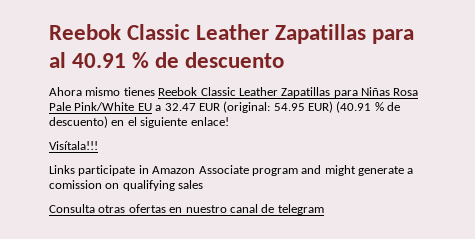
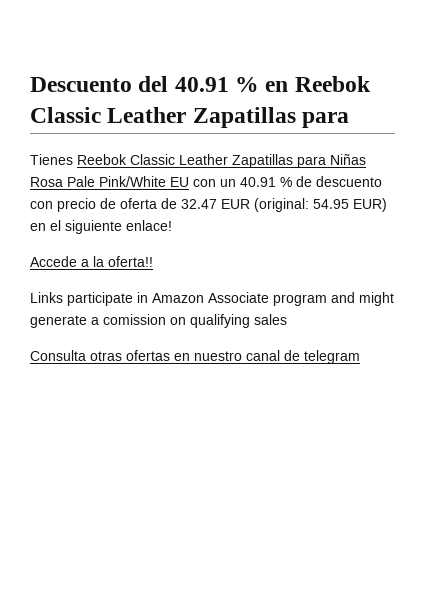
- Reebok Classic Leather Zapatillas para al 40.91 % de descuento
- Ahora mismo tienes Reebok Classic Leather Zapatillas para Niñas Rosa Pale Pink/White EU a 32.47 EUR (original: 54.95 EUR) (40.91 % de descuento) en el siguiente enlace!
+ Descuento del 40.91 % en Reebok Classic Leather Zapatillas para
+ Tienes Reebok Classic Leather Zapatillas para Niñas Rosa Pale Pink/White EU con un 40.91 % de descuento con precio de oferta de 32.47 EUR (original: 54.95 EUR) en el siguiente enlace!
- Visítala!!!
+ Accede a la oferta!!

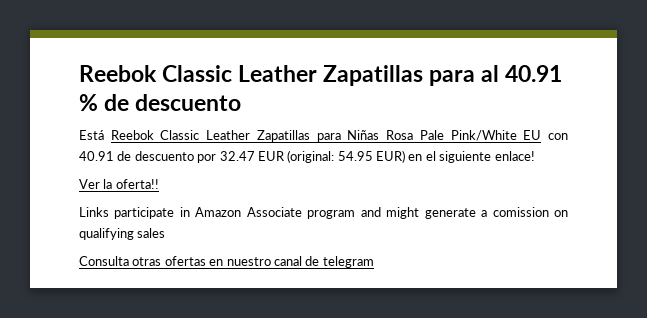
- Descuento del 40.91 % en Reebok Classic Leather Zapatillas para
- Tienes Reebok Classic Leather Zapatillas para Niñas Rosa Pale Pink/White EU con un 40.91 % de descuento con precio de oferta de 32.47 EUR (original: 54.95 EUR) en el siguiente enlace!
+ Reebok Classic Leather Zapatillas para al 40.91 % de descuento
+ Está Reebok Classic Leather Zapatillas para Niñas Rosa Pale Pink/White EU con 40.91 de descuento por 32.47 EUR (original: 54.95 EUR) en el siguiente enlace!
- Accede a la oferta!!
+ Ver la oferta!!

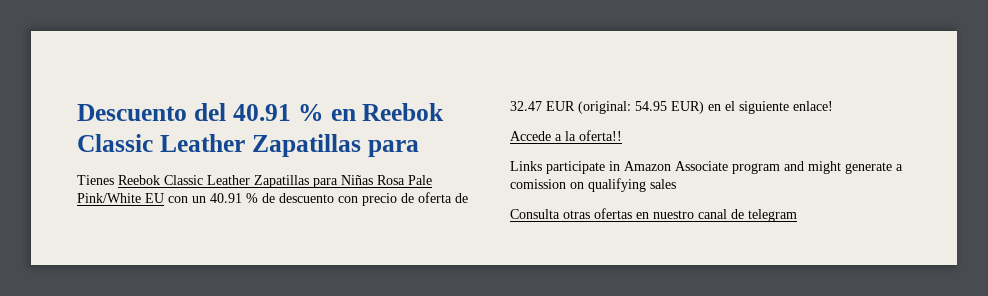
- Reebok Classic Leather Zapatillas para al 40.91 % de descuento
- Está Reebok Classic Leather Zapatillas para Niñas Rosa Pale Pink/White EU con 40.91 de descuento por 32.47 EUR (original: 54.95 EUR) en el siguiente enlace!
+ Descuento del 40.91 % en Reebok Classic Leather Zapatillas para
+ Tienes Reebok Classic Leather Zapatillas para Niñas Rosa Pale Pink/White EU con un 40.91 % de descuento con precio de oferta de 32.47 EUR (original: 54.95 EUR) en el siguiente enlace!
- Ver la oferta!!
+ Accede a la oferta!!

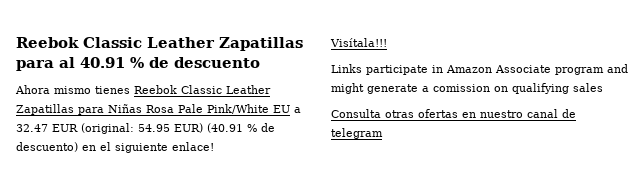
- Descuento del 40.91 % en Reebok Classic Leather Zapatillas para
- Tienes Reebok Classic Leather Zapatillas para Niñas Rosa Pale Pink/White EU con un 40.91 % de descuento con precio de oferta de 32.47 EUR (original: 54.95 EUR) en el siguiente enlace!
+ Reebok Classic Leather Zapatillas para al 40.91 % de descuento
+ Ahora mismo tienes Reebok Classic Leather Zapatillas para Niñas Rosa Pale Pink/White EU a 32.47 EUR (original: 54.95 EUR) (40.91 % de descuento) en el siguiente enlace!
- Accede a la oferta!!
+ Visítala!!!

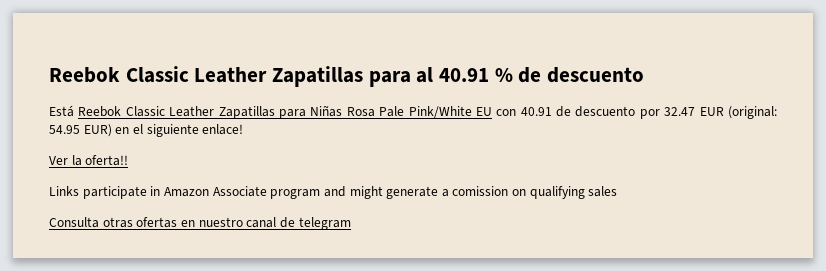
- Ahora mismo tienes Reebok Classic Leather Zapatillas para Niñas Rosa Pale Pink/White EU a 32.47 EUR (original: 54.95 EUR) (40.91 % de descuento) en el siguiente enlace!
+ Está Reebok Classic Leather Zapatillas para Niñas Rosa Pale Pink/White EU con 40.91 de descuento por 32.47 EUR (original: 54.95 EUR) en el siguiente enlace!
- Visítala!!!
+ Ver la oferta!!

